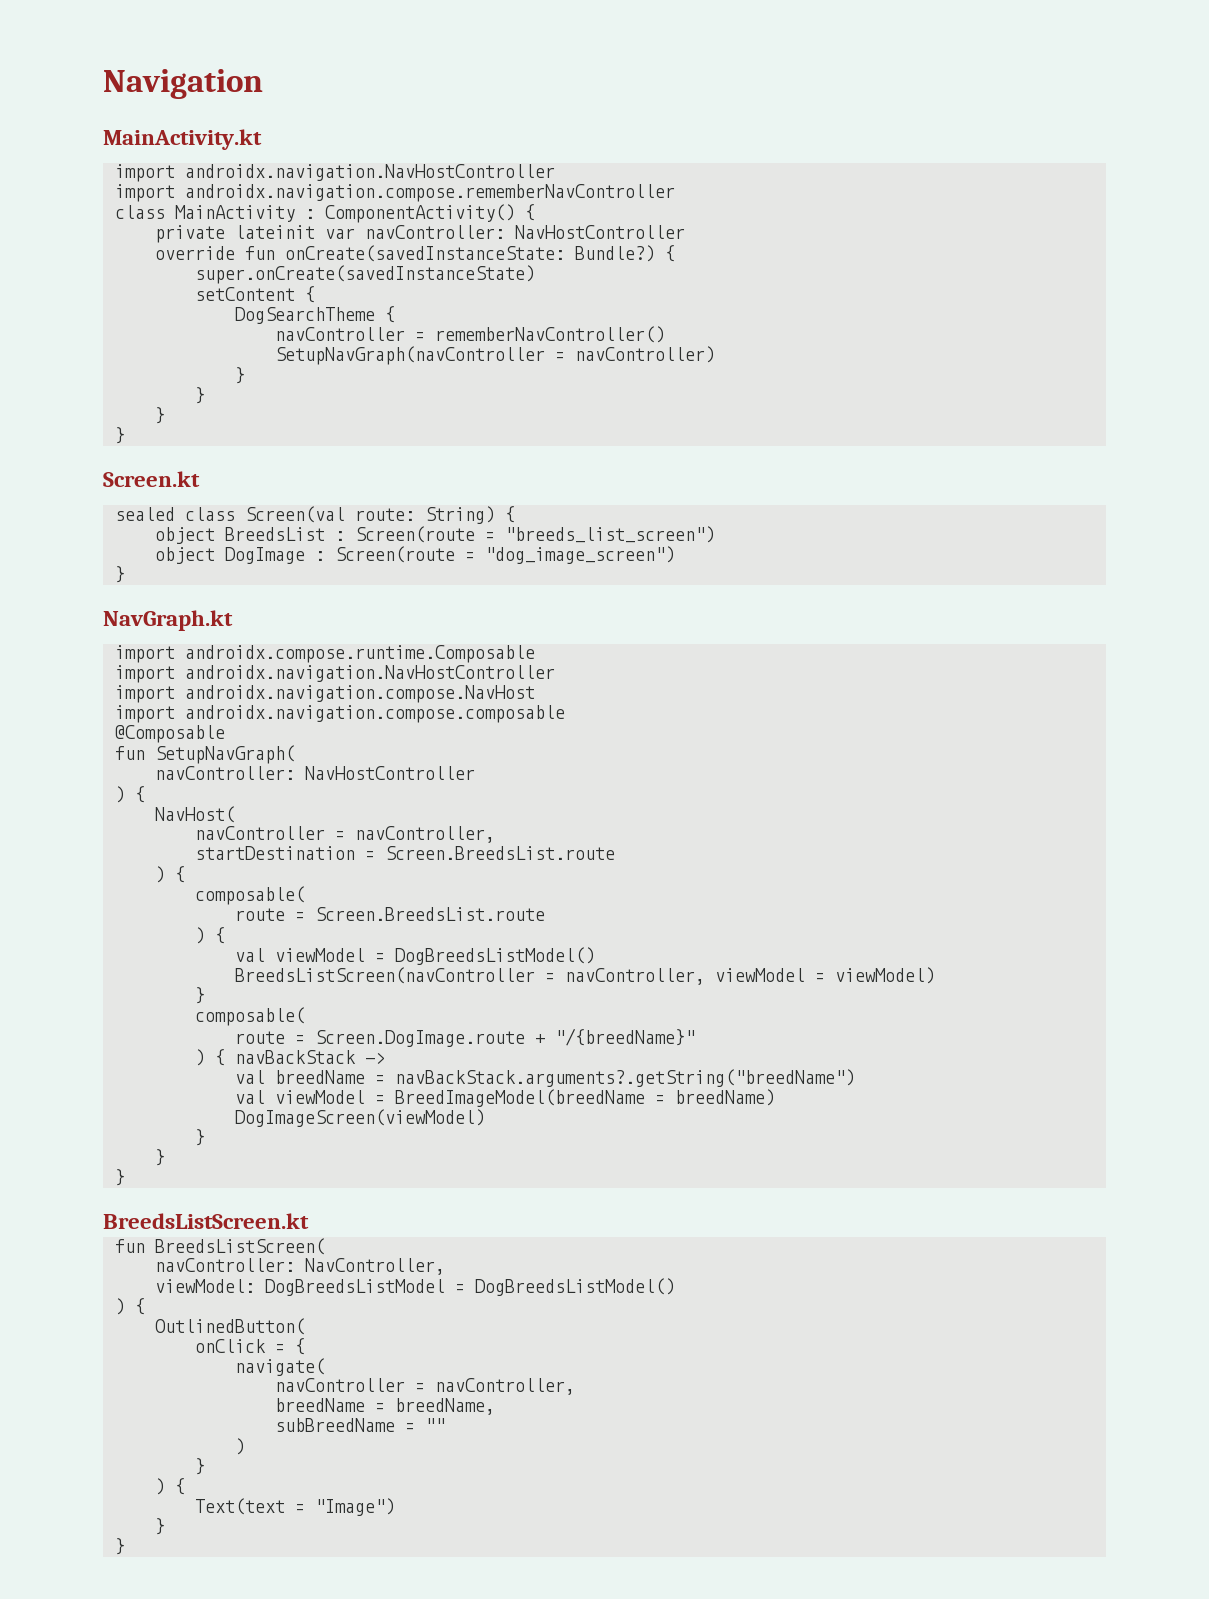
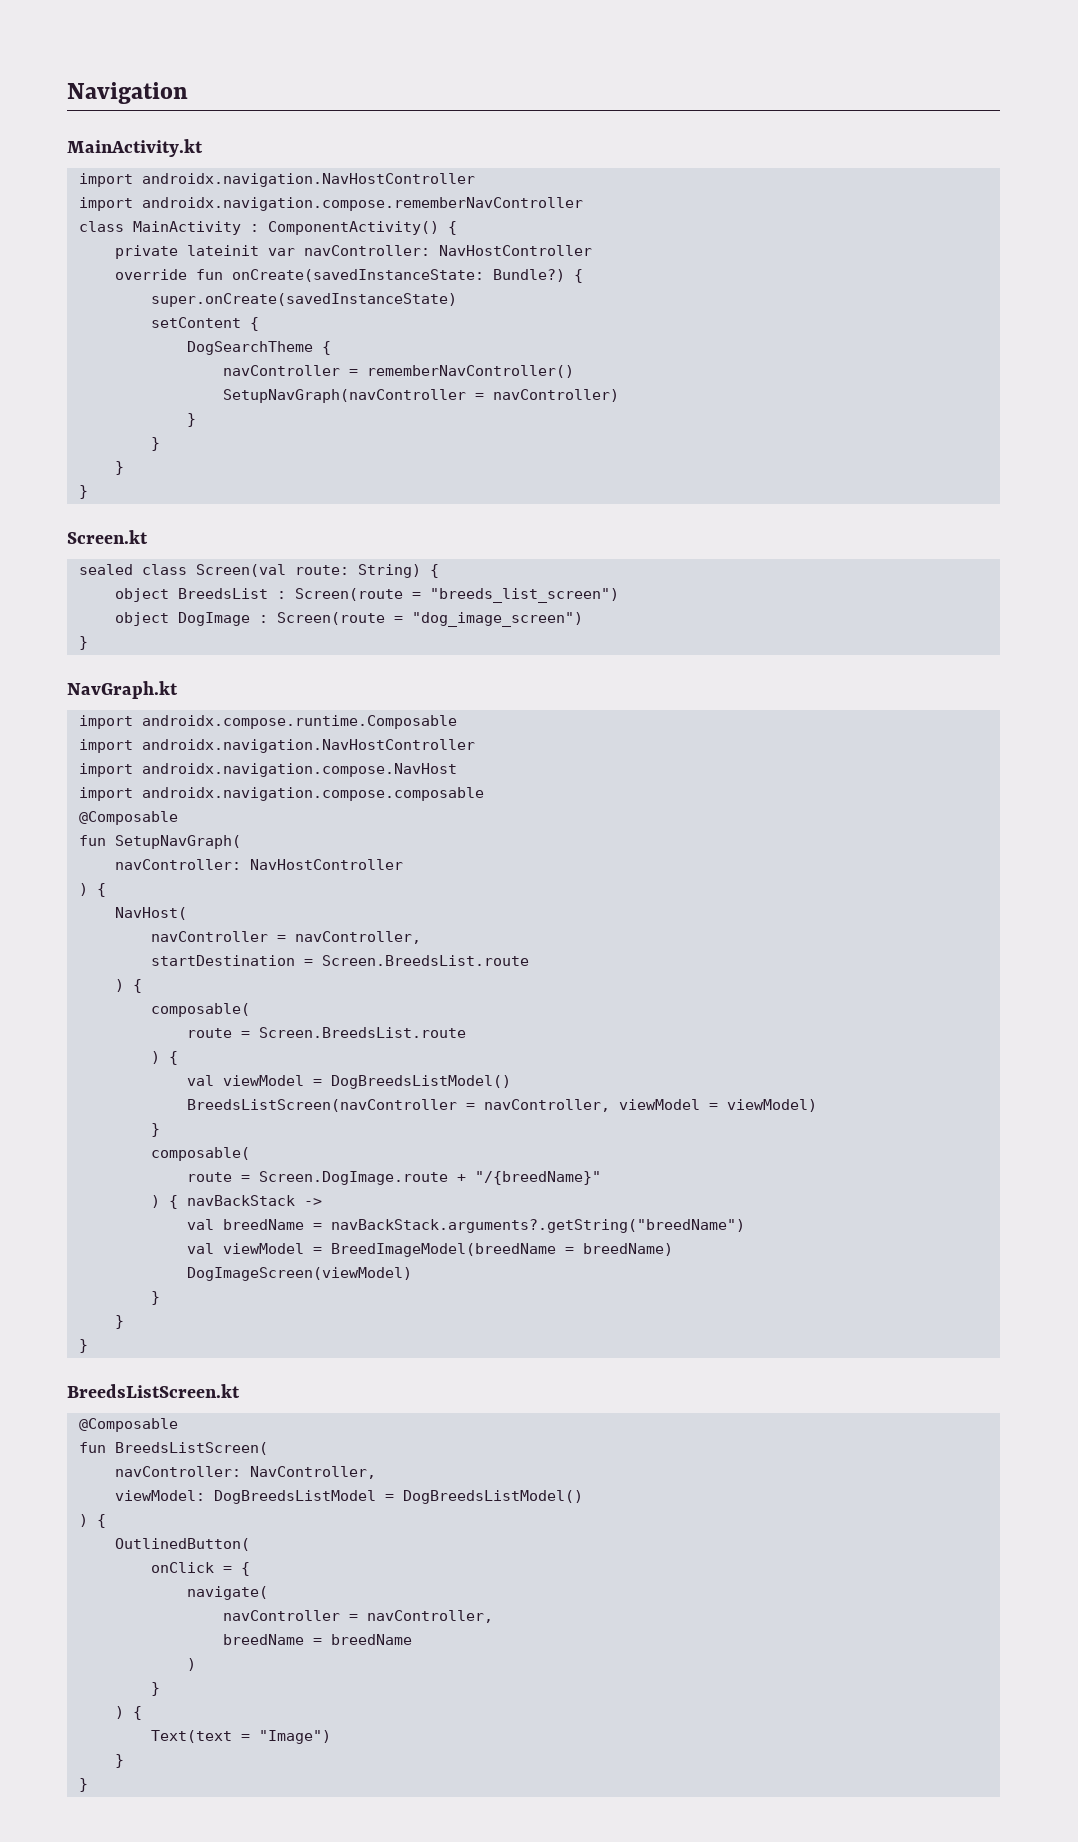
  BreedsListScreen.kt
+ @Composable
- breedName = breedName,
- subBreedName = ""
+ breedName = breedName

